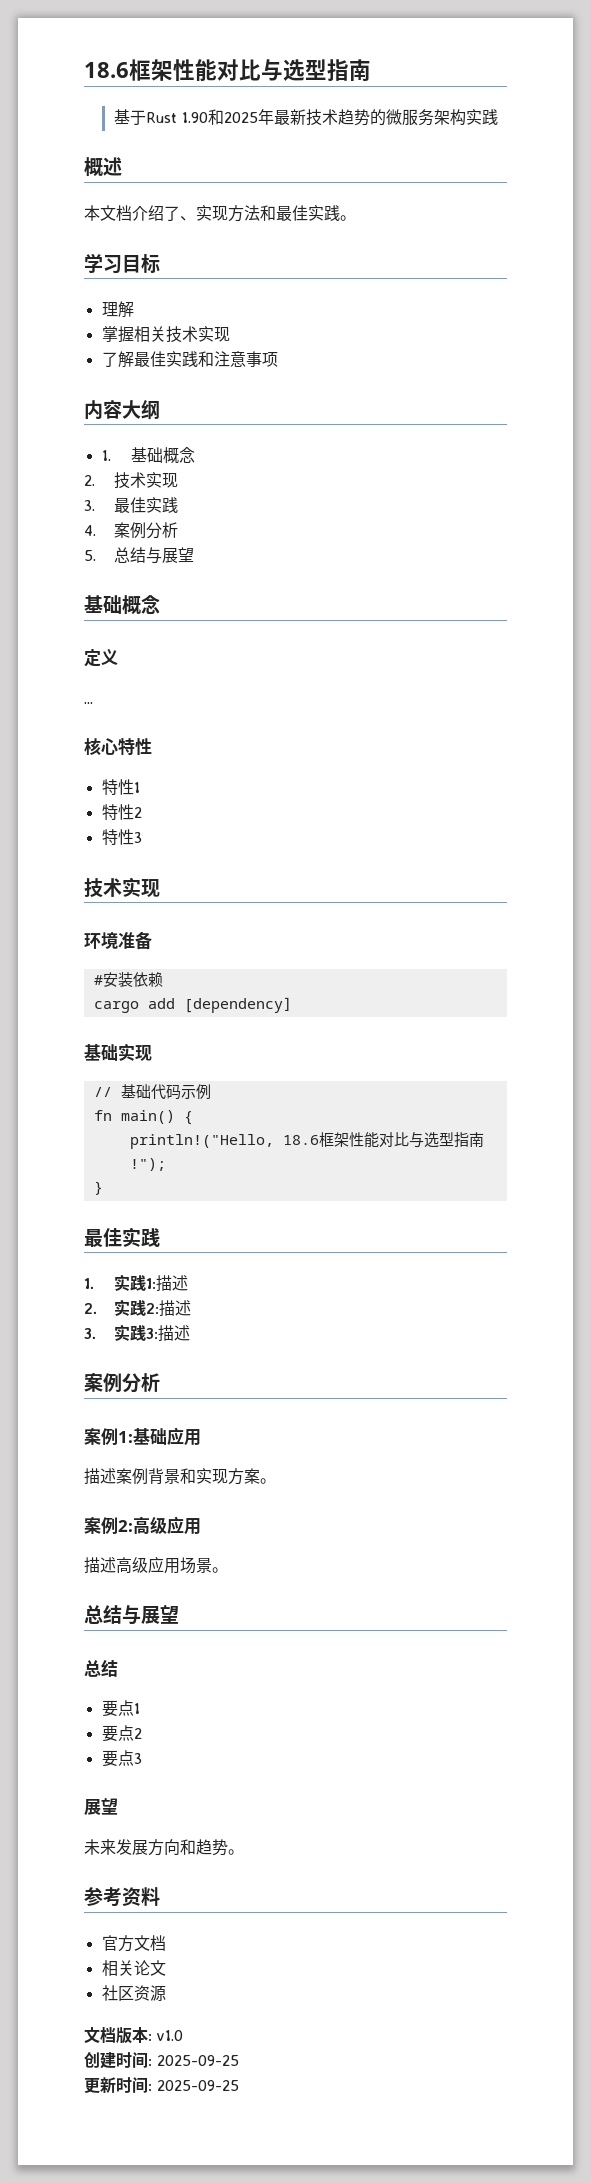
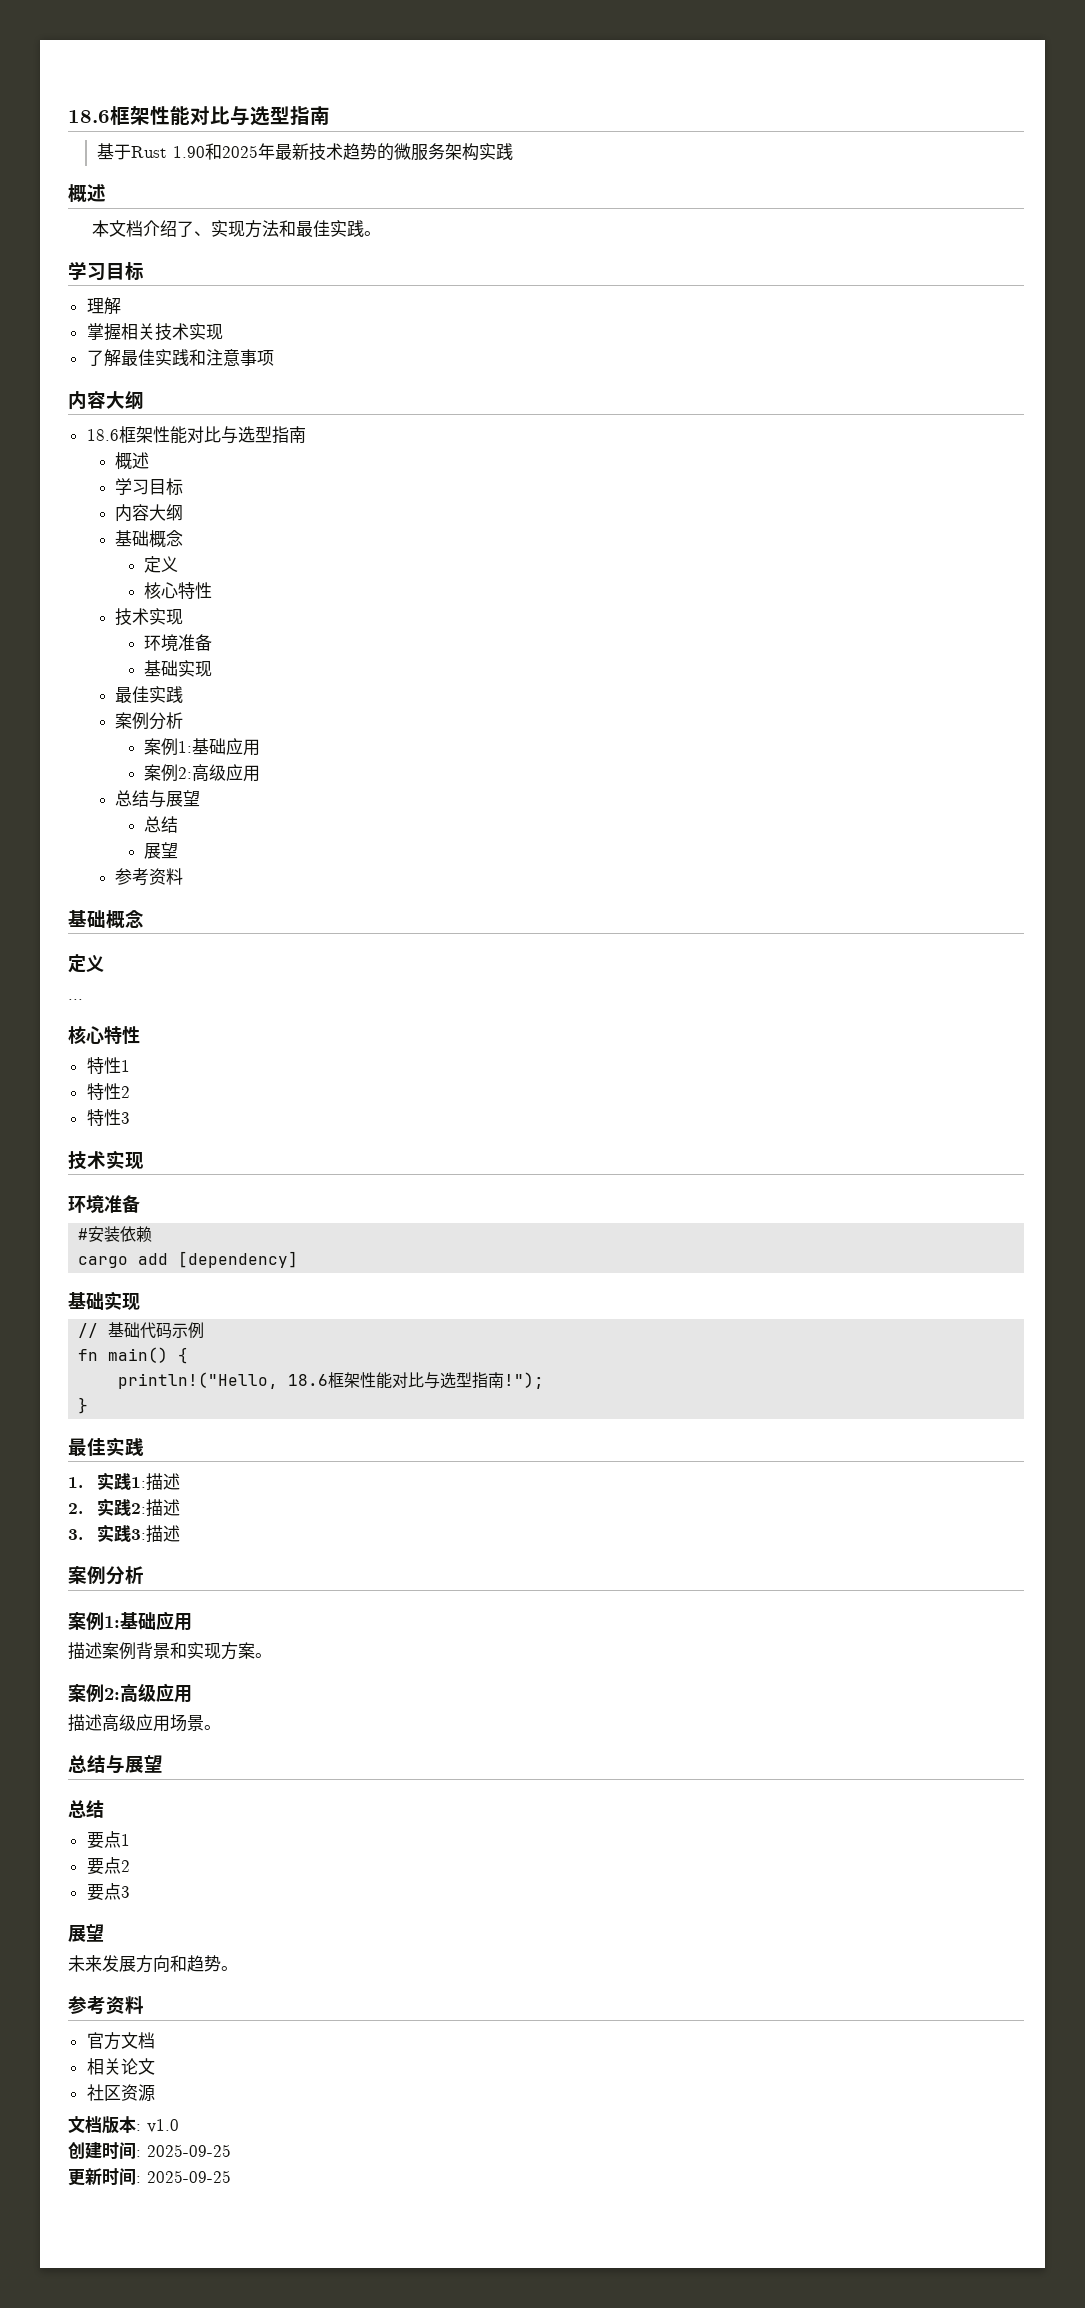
  了解最佳实践和注意事项
  内容大纲
- 1.基础概念
- 2.技术实现
- 3.最佳实践
- 4.案例分析
- 5.总结与展望
+ 18.6框架性能对比与选型指南
+ 概述
+ 学习目标
+ 内容大纲
+ 基础概念
+ 定义
+ 核心特性
+ 技术实现
+ 环境准备
+ 基础实现
+ 最佳实践
+ 案例分析
+ 案例1:基础应用
+ 案例2:高级应用
+ 总结与展望
+ 总结
+ 展望
+ 参考资料

